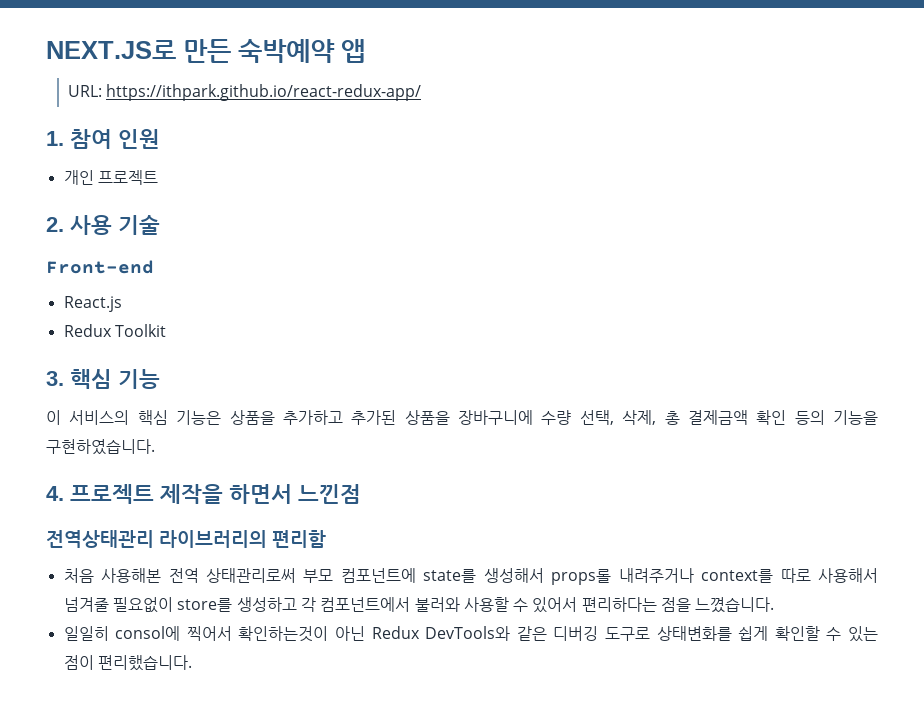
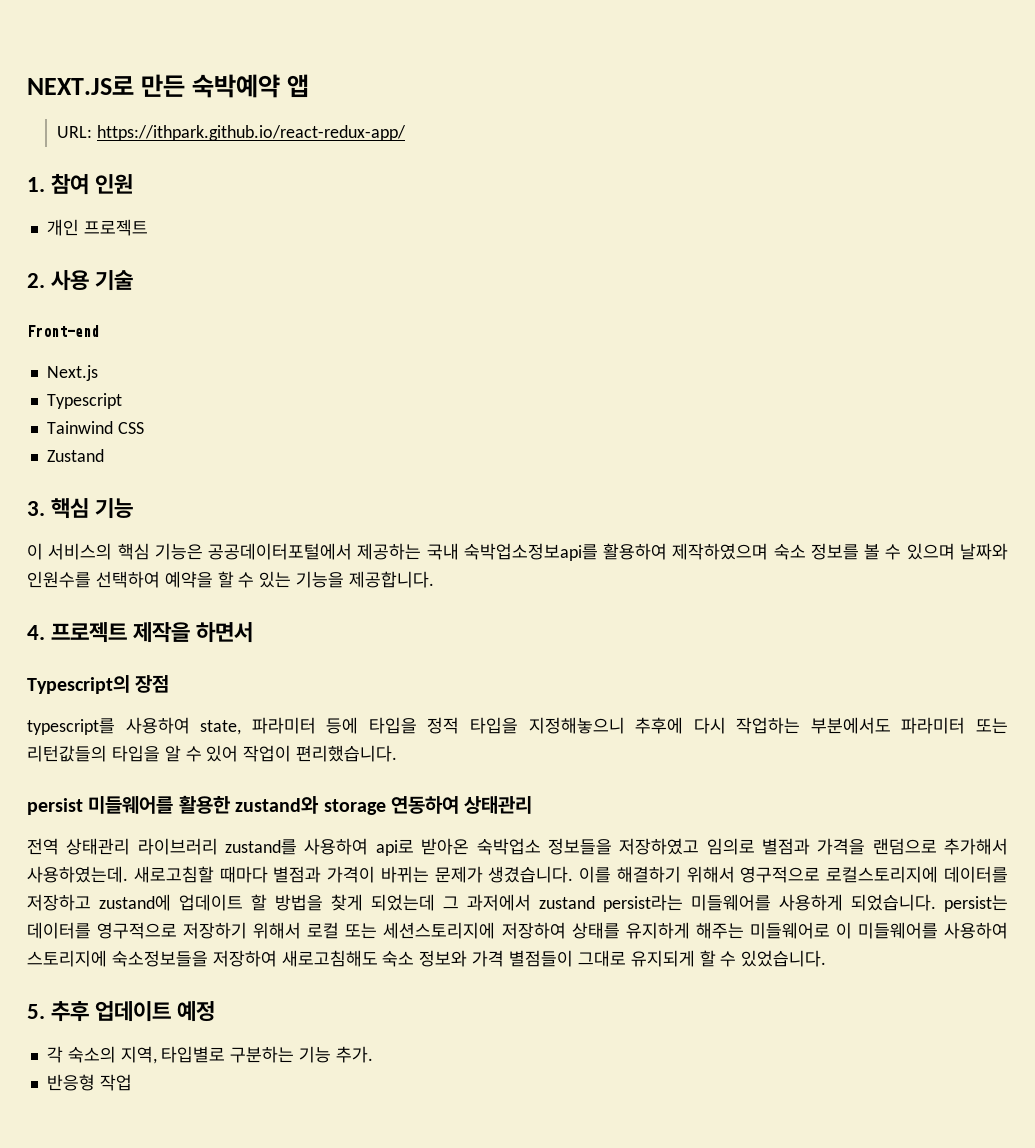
- React.js
- Redux Toolkit
+ Next.js
+ Typescript
+ Tainwind CSS
+ Zustand
- 이 서비스의 핵심 기능은 상품을 추가하고 추가된 상품을 장바구니에 수량 선택, 삭제, 총 결제금액 확인 등의 기능을 구현하였습니다.
- 4. 프로젝트 제작을 하면서 느낀점
- 전역상태관리 라이브러리의 편리함
- 처음 사용해본 전역 상태관리로써 부모 컴포넌트에 state를 생성해서 props롤 내려주거나 context를 따로 사용해서 넘겨줄 필요없이 store를 생성하고 각 컴포넌트에서 불러와 사용할 수 있어서 편리하다는 점을 느꼈습니다.
- 일일히 consol에 찍어서 확인하는것이 아닌 Redux DevTools와 같은 디버깅 도구로 상태변화를 쉽게 확인할 수 있는 점이 편리했습니다.
+ 이 서비스의 핵심 기능은 공공데이터포털에서 제공하는 국내 숙박업소정보api를 활용하여 제작하였으며 숙소 정보를 볼 수 있으며 날짜와 인원수를 선택하여 예약을 할 수 있는 기능을 제공합니다.
+ 4. 프로젝트 제작을 하면서
+ Typescript의 장점
+ typescript를 사용하여 state, 파라미터 등에 타입을 정적 타입을 지정해놓으니 추후에 다시 작업하는 부분에서도 파라미터 또는 리턴값들의 타입을 알 수 있어 작업이 편리했습니다.
+ persist 미들웨어를 활용한 zustand와 storage 연동하여 상태관리
+ 전역 상태관리 라이브러리 zustand를 사용하여 api로 받아온 숙박업소 정보들을 저장하였고 임의로 별점과 가격을 랜덤으로 추가해서 사용하였는데. 새로고침할 때마다 별점과 가격이 바뀌는 문제가 생겼습니다. 이를 해결하기 위해서 영구적으로 로컬스토리지에 데이터를 저장하고 zustand에 업데이트 할 방법을 찾게 되었는데 그 과저에서 zustand persist라는 미들웨어를 사용하게 되었습니다. persist는 데이터를 영구적으로 저장하기 위해서 로컬 또는 세션스토리지에 저장하여 상태를 유지하게 해주는 미들웨어로 이 미들웨어를 사용하여 스토리지에 숙소정보들을 저장하여 새로고침해도 숙소 정보와 가격 별점들이 그대로 유지되게 할 수 있었습니다.
+ 5. 추후 업데이트 예정
+ 각 숙소의 지역, 타입별로 구분하는 기능 추가.
+ 반응형 작업

